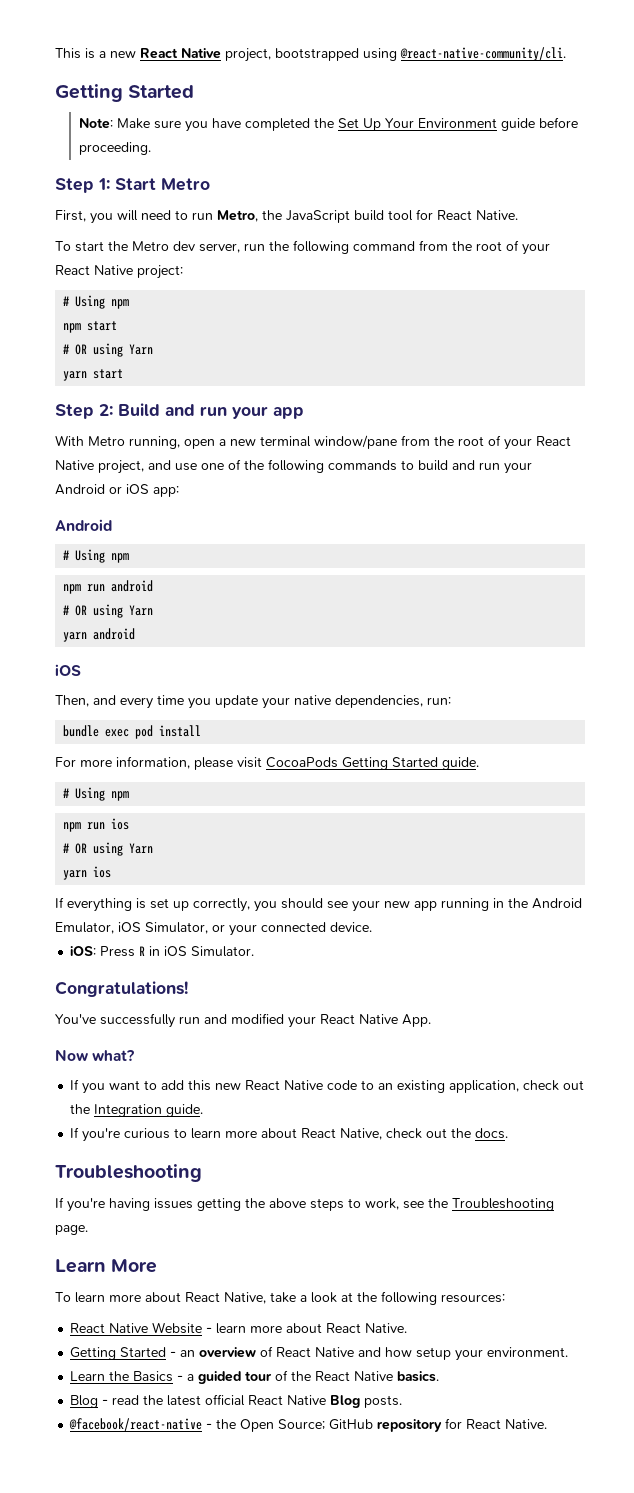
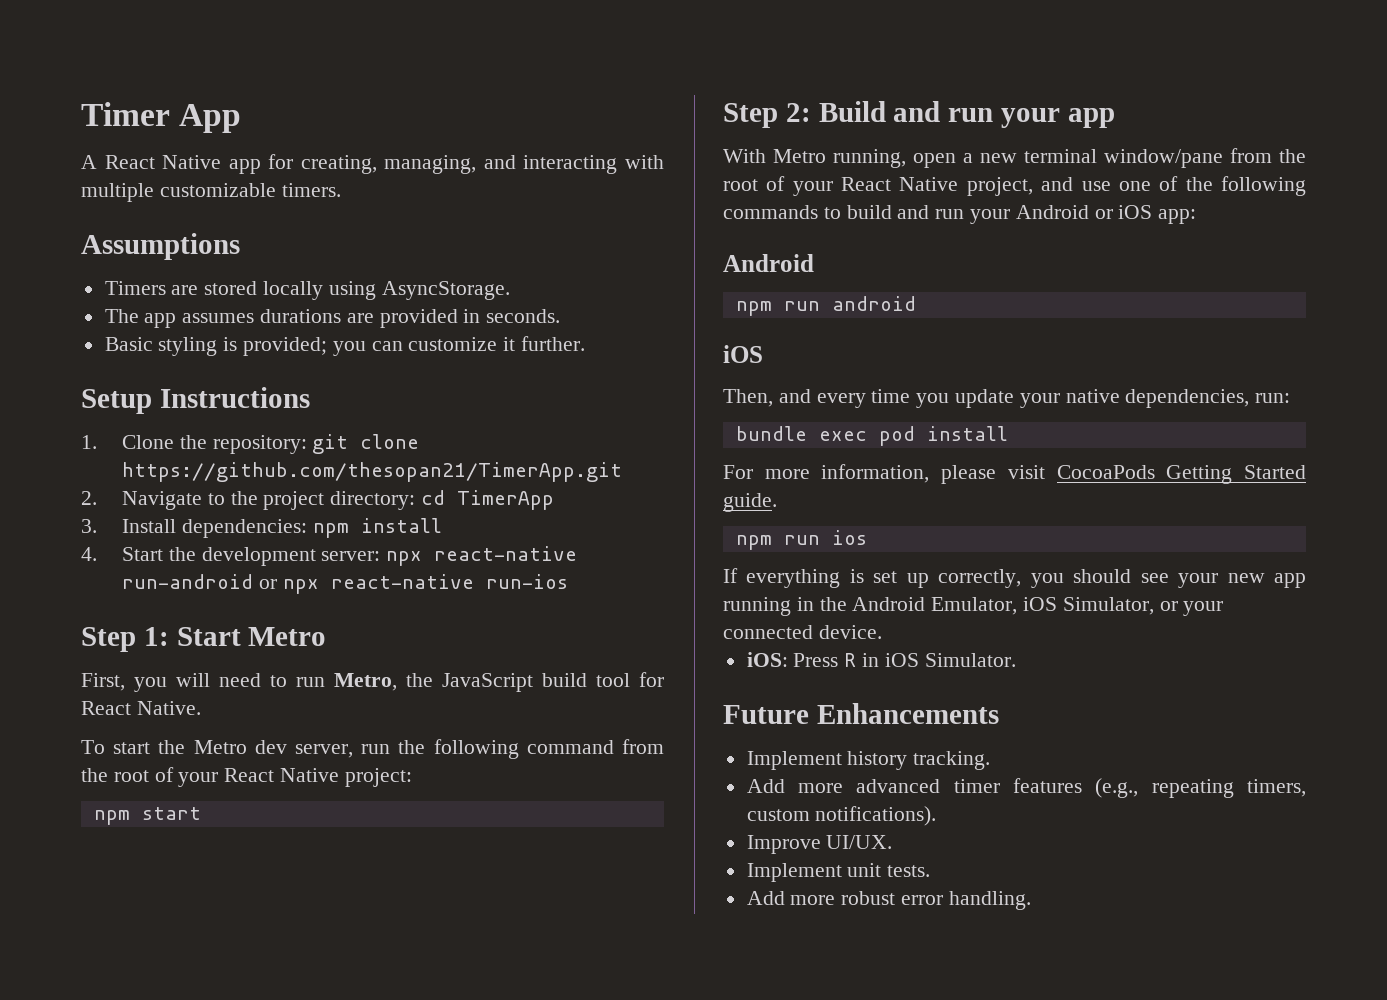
- This is a new React Native project, bootstrapped using @react-native-community/cli.
- Getting Started
- Note: Make sure you have completed the Set Up Your Environment guide before proceeding.
+ Timer App
+ A React Native app for creating, managing, and interacting with multiple customizable timers.
+ Assumptions
+ Timers are stored locally using AsyncStorage.
+ The app assumes durations are provided in seconds.
+ Basic styling is provided; you can customize it further.
+ Setup Instructions
+ 1. Clone the repository: git clone https://github.com/thesopan21/TimerApp.git
+ 2. Navigate to the project directory: cd TimerApp
+ 3. Install dependencies: npm install
+ 4. Start the development server: npx react-native run-android or npx react-native run-ios
  To start the Metro dev server, run the following command from the root of your React Native project:
- # Using npm
  npm start
- # OR using Yarn
- yarn start
  With Metro running, open a new terminal window/pane from the root of your React Native project, and use one of the following commands to build and run your Android or iOS app:
  Android
- # Using npm
  npm run android
- # OR using Yarn
- yarn android
  For more information, please visit CocoaPods Getting Started guide.
- # Using npm
  npm run ios
- # OR using Yarn
- yarn ios
- Congratulations!
- You've successfully run and modified your React Native App.
- Now what?
- If you want to add this new React Native code to an existing application, check out the Integration guide.
- If you're curious to learn more about React Native, check out the docs.
- Troubleshooting
- If you're having issues getting the above steps to work, see the Troubleshooting page.
- Learn More
- To learn more about React Native, take a look at the following resources:
- React Native Website - learn more about React Native.
- Getting Started - an overview of React Native and how setup your environment.
- Learn the Basics - a guided tour of the React Native basics.
- Blog - read the latest official React Native Blog posts.
- @facebook/react-native - the Open Source; GitHub repository for React Native.
+ Future Enhancements
+ Implement history tracking.
+ Add more advanced timer features (e.g., repeating timers, custom notifications).
+ Improve UI/UX.
+ Implement unit tests.
+ Add more robust error handling.

